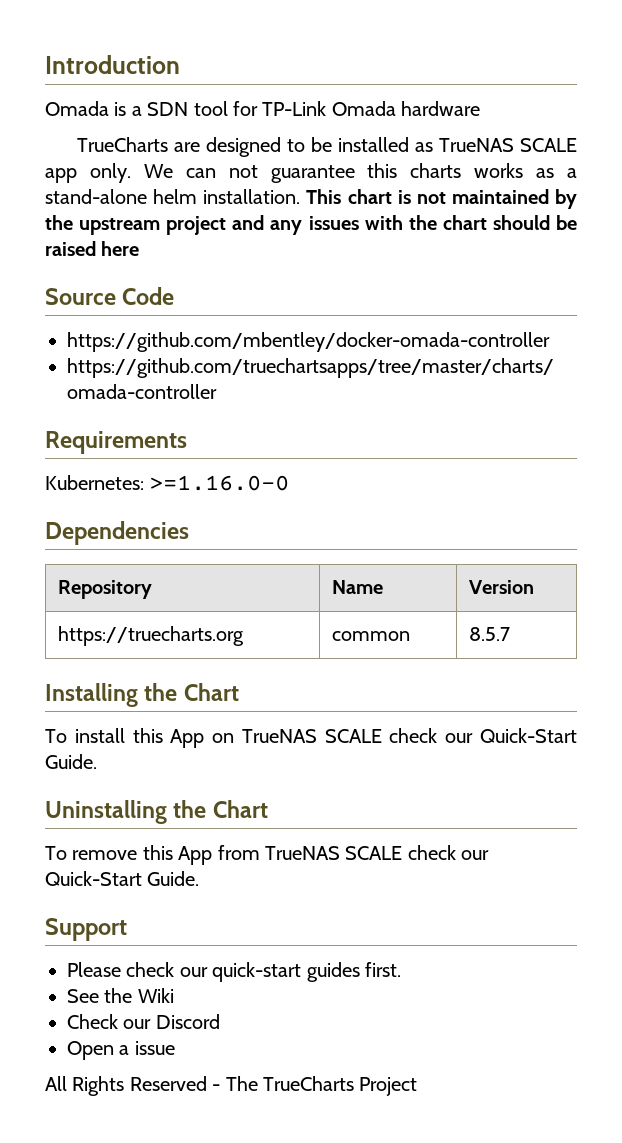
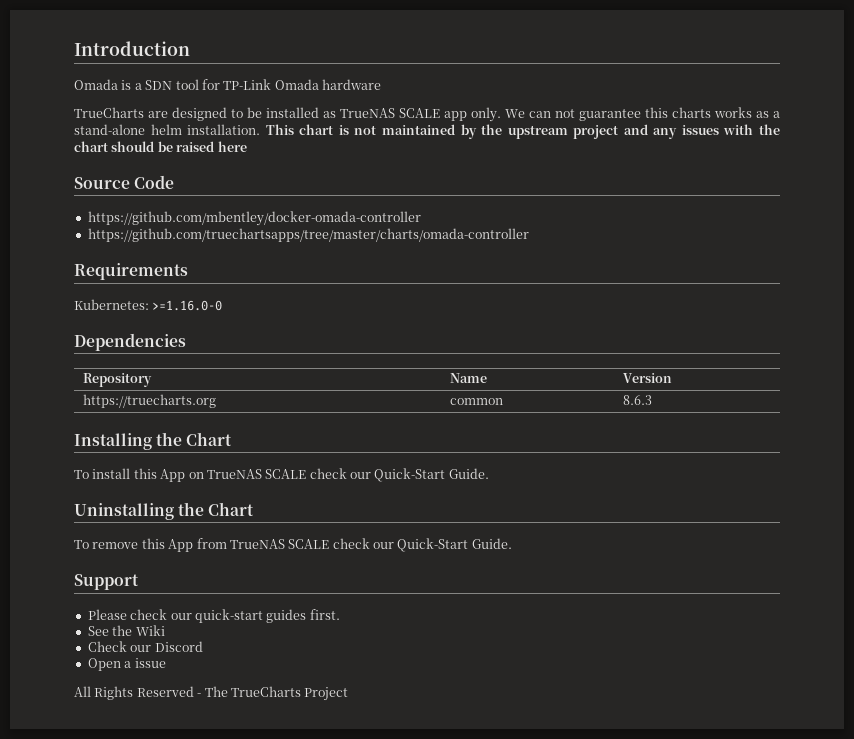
- https://truecharts.org | common | 8.5.7
+ https://truecharts.org | common | 8.6.3

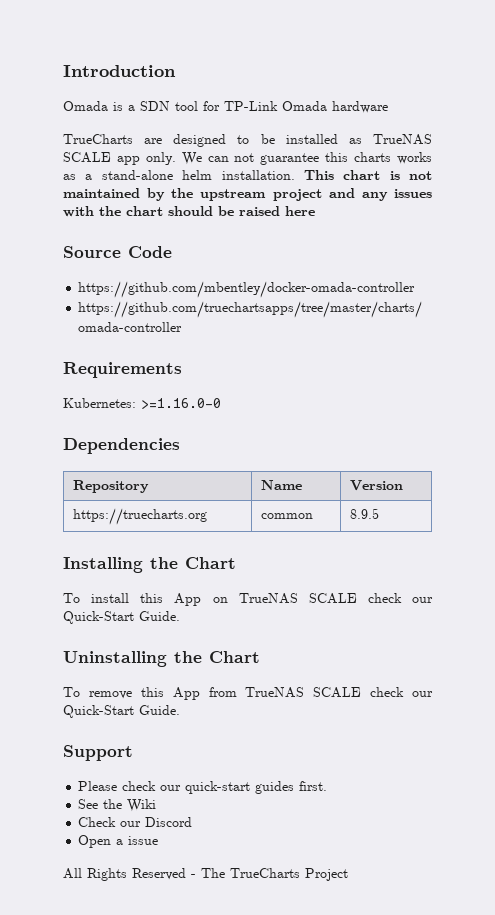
- https://truecharts.org | common | 8.6.3
+ https://truecharts.org | common | 8.9.5

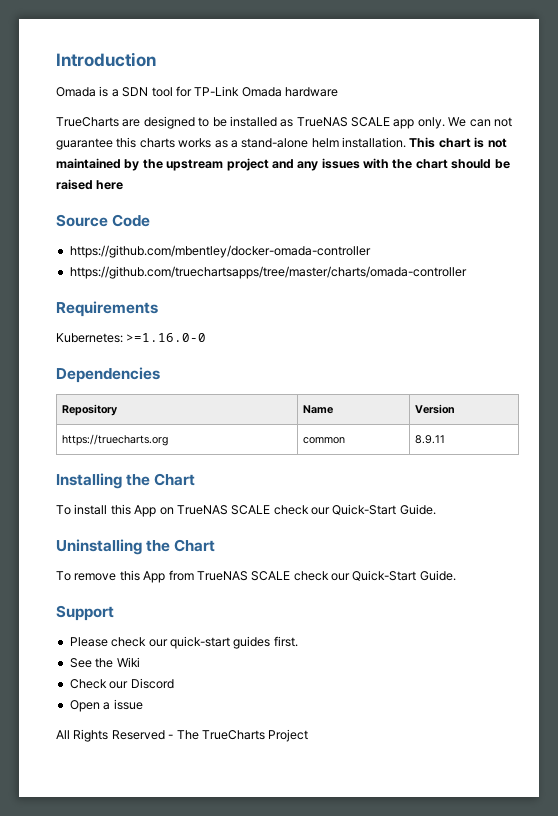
- https://truecharts.org | common | 8.9.5
+ https://truecharts.org | common | 8.9.11

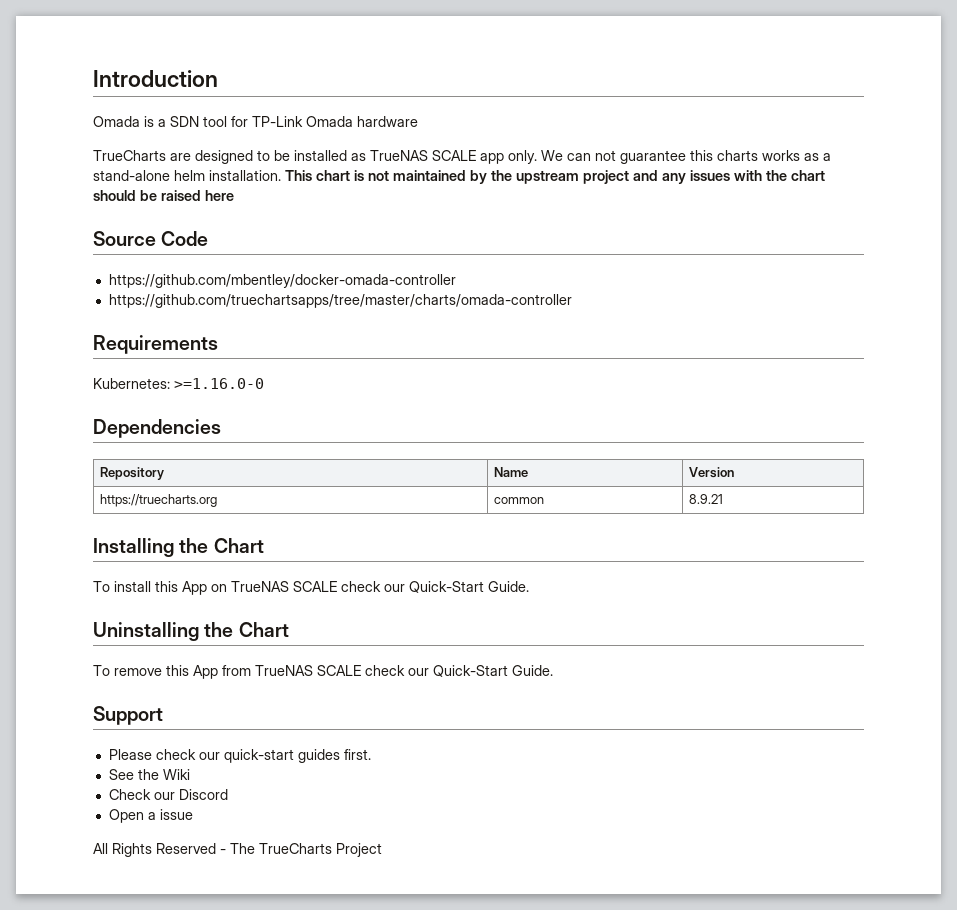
- https://truecharts.org | common | 8.9.11
+ https://truecharts.org | common | 8.9.21

